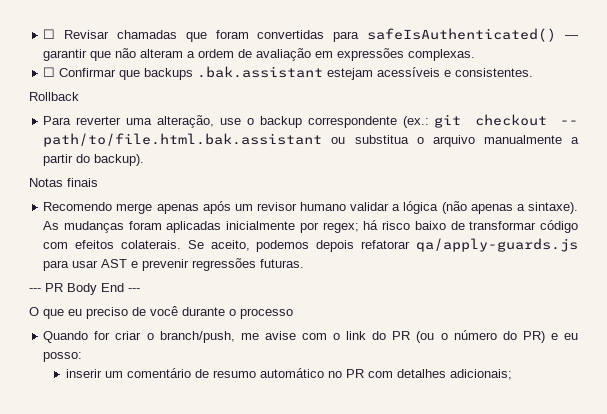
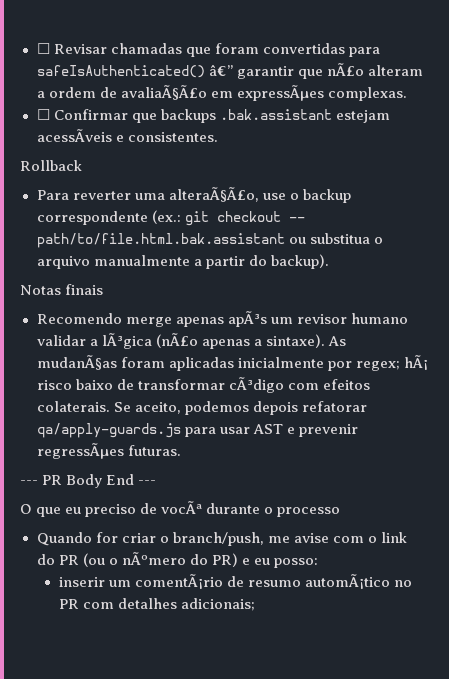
- ☐ Revisar chamadas que foram convertidas para safeIsAuthenticated() — garantir que não alteram a ordem de avaliação em expressões complexas.
+ ☐ Revisar chamadas que foram convertidas para safeIsAuthenticated() â€” garantir que nÃ£o alteram a ordem de avaliaÃ§Ã£o em expressÃµes complexas.
- ☐ Confirmar que backups .bak.assistant estejam acessíveis e consistentes.
+ ☐ Confirmar que backups .bak.assistant estejam acessÃveis e consistentes.
- Para reverter uma alteração, use o backup correspondente (ex.: git checkout -- path/to/file.html.bak.assistant ou substitua o arquivo manualmente a partir do backup).
+ Para reverter uma alteraÃ§Ã£o, use o backup correspondente (ex.: git checkout -- path/to/file.html.bak.assistant ou substitua o arquivo manualmente a partir do backup).
- Recomendo merge apenas após um revisor humano validar a lógica (não apenas a sintaxe).
+ Recomendo merge apenas apÃ³s um revisor humano validar a lÃ³gica (nÃ£o apenas a sintaxe).
- As mudanças foram aplicadas inicialmente por regex; há risco baixo de transformar código com efeitos colaterais.
+ As mudanÃ§as foram aplicadas inicialmente por regex; hÃ¡ risco baixo de transformar cÃ³digo com efeitos colaterais.
- Se aceito, podemos depois refatorar qa/apply-guards.js para usar AST e prevenir regressões futuras.
+ Se aceito, podemos depois refatorar qa/apply-guards.js para usar AST e prevenir regressÃµes futuras.
- O que eu preciso de você durante o processo
+ O que eu preciso de vocÃª durante o processo
- Quando for criar o branch/push, me avise com o link do PR (ou o número do PR) e eu posso:
+ Quando for criar o branch/push, me avise com o link do PR (ou o nÃºmero do PR) e eu posso:
- inserir um comentário de resumo automático no PR com detalhes adicionais;
+ inserir um comentÃ¡rio de resumo automÃ¡tico no PR com detalhes adicionais;

